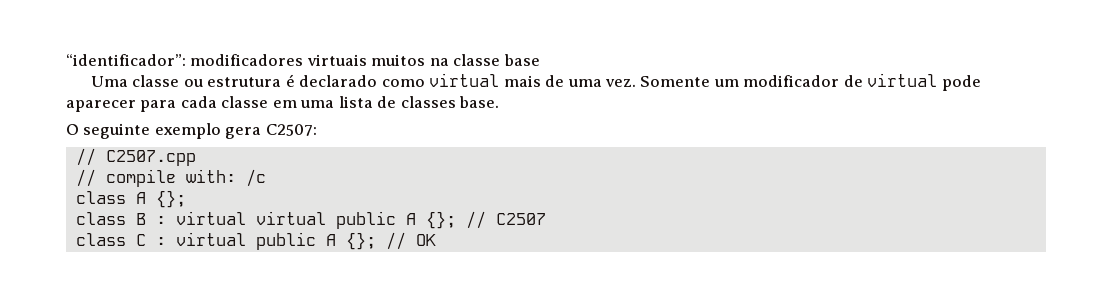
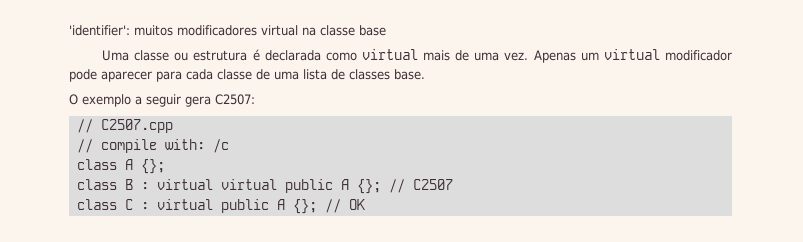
- “identificador”: modificadores virtuais muitos na classe base
+ 'identifier': muitos modificadores virtual na classe base
- Uma classe ou estrutura é declarado como virtual mais de uma vez.
+ Uma classe ou estrutura é declarada como virtual mais de uma vez.
- Somente um modificador de virtual pode aparecer para cada classe em uma lista de classes base.
+ Apenas um virtual modificador pode aparecer para cada classe de uma lista de classes base.
- O seguinte exemplo gera C2507:
+ O exemplo a seguir gera C2507:

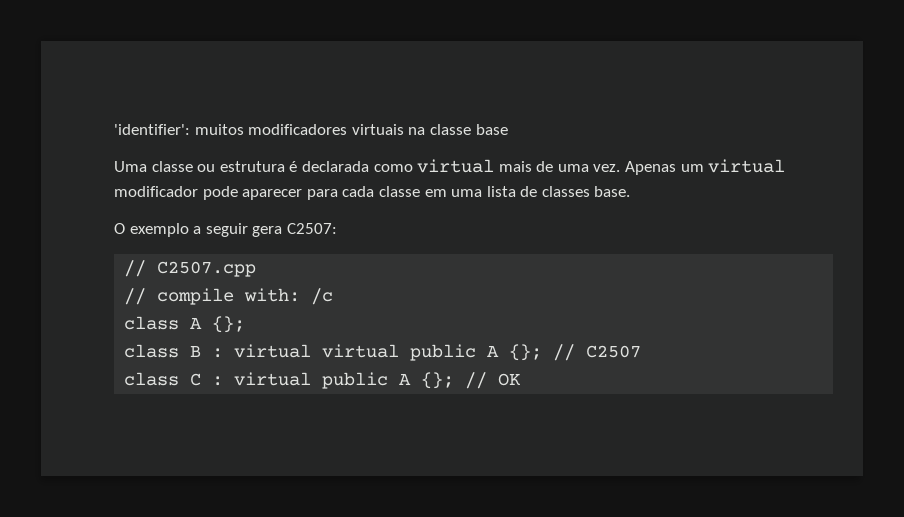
- 'identifier': muitos modificadores virtual na classe base
+ 'identifier': muitos modificadores virtuais na classe base
- Apenas um virtual modificador pode aparecer para cada classe de uma lista de classes base.
+ Apenas um virtual modificador pode aparecer para cada classe em uma lista de classes base.

